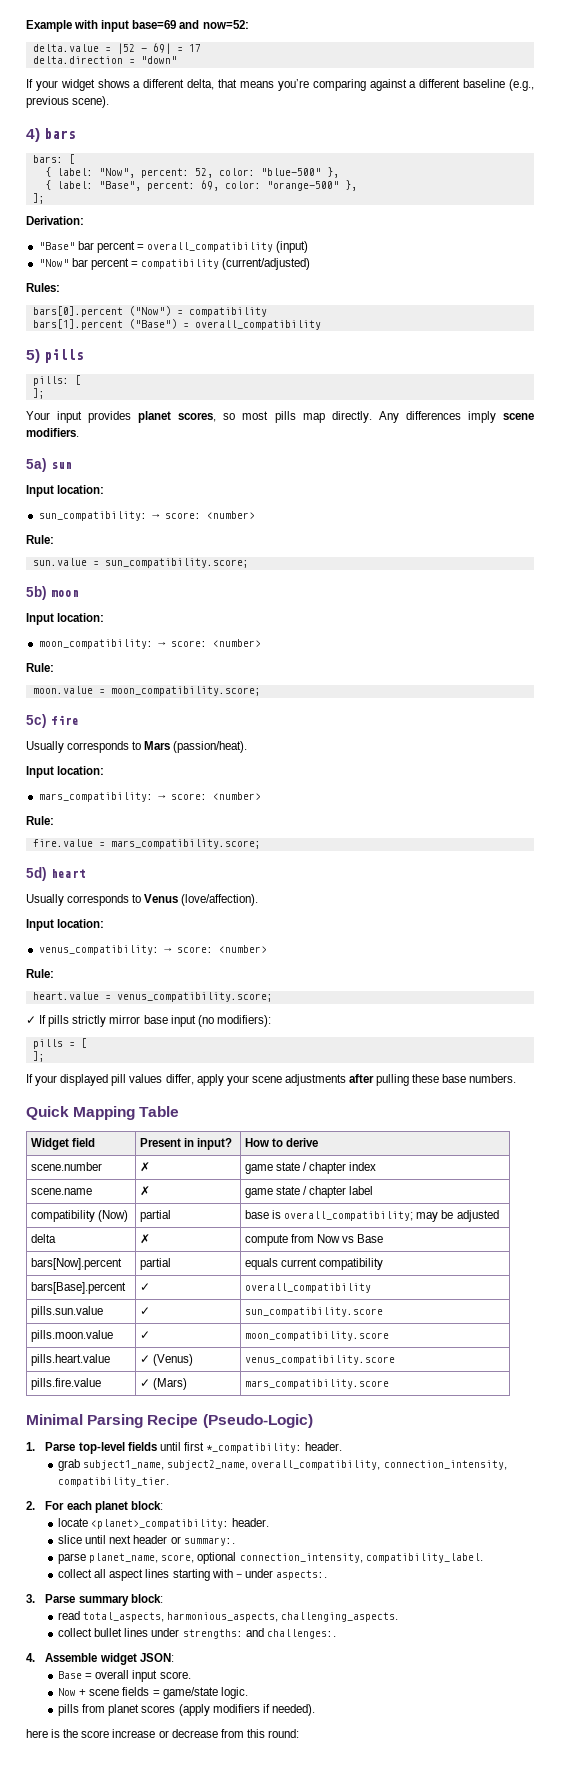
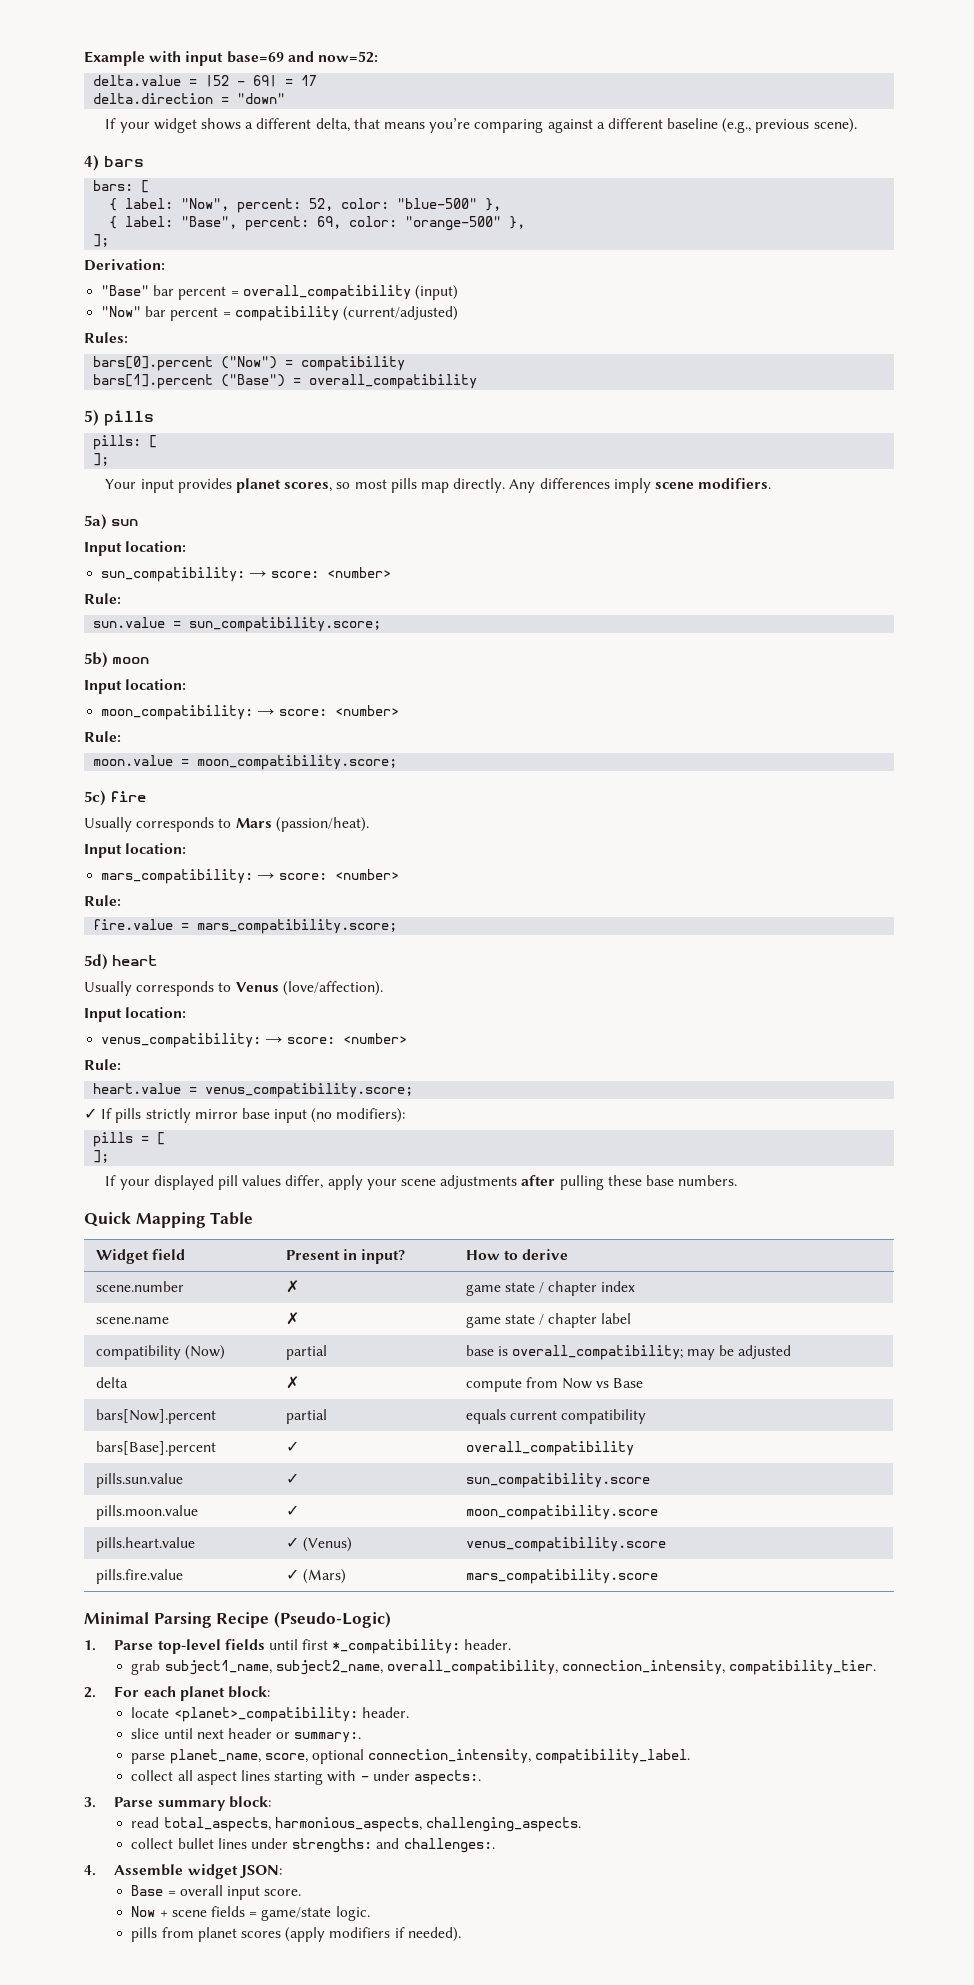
- here is the score increase or decrease from this round:

